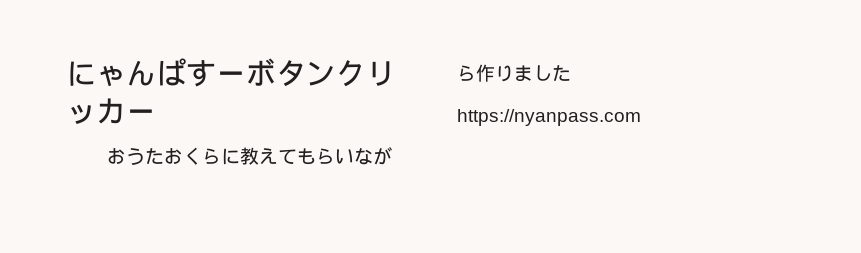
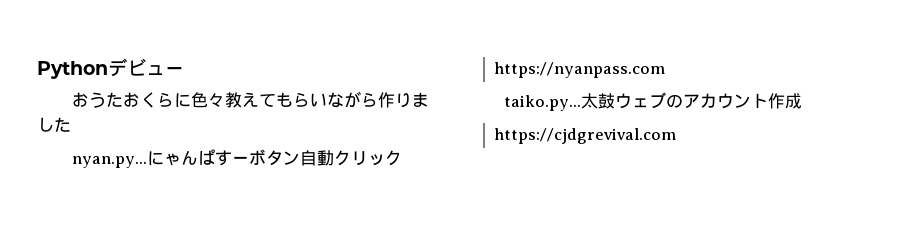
- にゃんぱすーボタンクリッカー
+ Pythonデビュー
- おうたおくらに教えてもらいながら作りました
+ おうたおくらに色々教えてもらいながら作りました
+ nyan.py...にゃんぱすーボタン自動クリック
  https://nyanpass.com
+ taiko.py...太鼓ウェブのアカウント作成
+ https://cjdgrevival.com

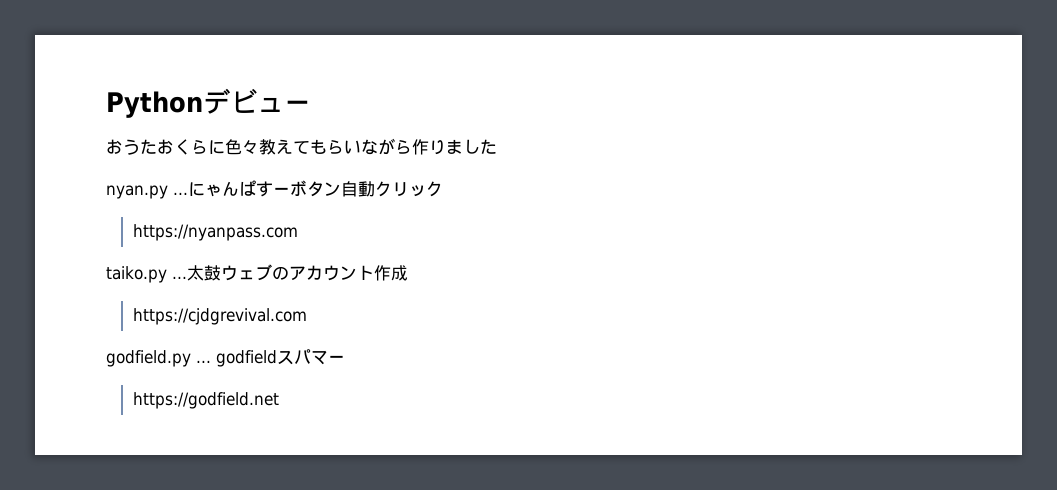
- nyan.py...
+ nyan.py ...
- taiko.py...
+ taiko.py ...
+ godfield.py ... godfieldスパマー
+ https://godfield.net

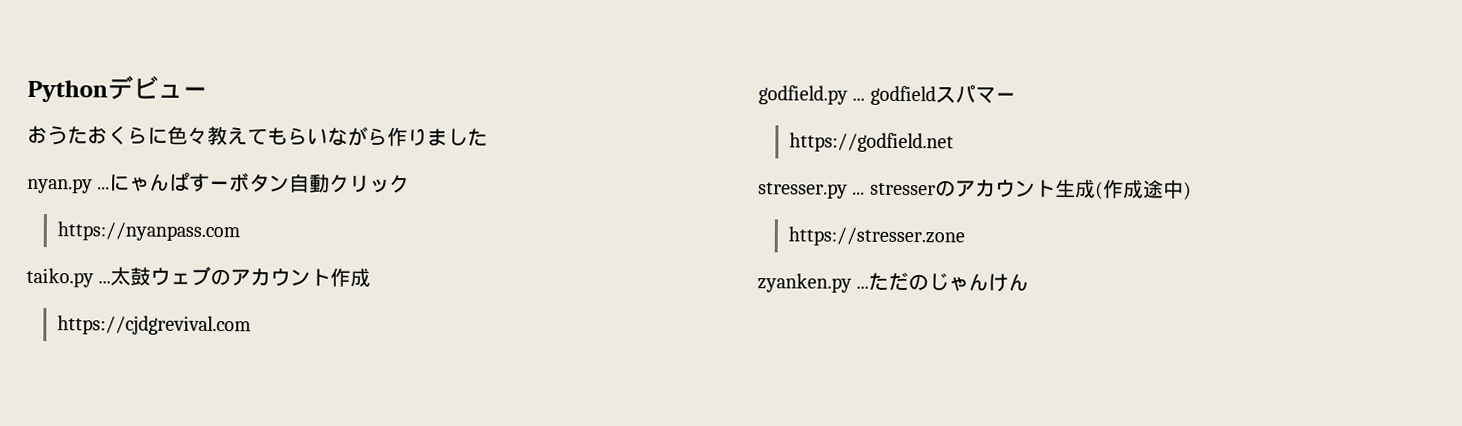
+ stresser.py ... stresserのアカウント生成(作成途中)
+ https://stresser.zone
+ zyanken.py ...ただのじゃんけん

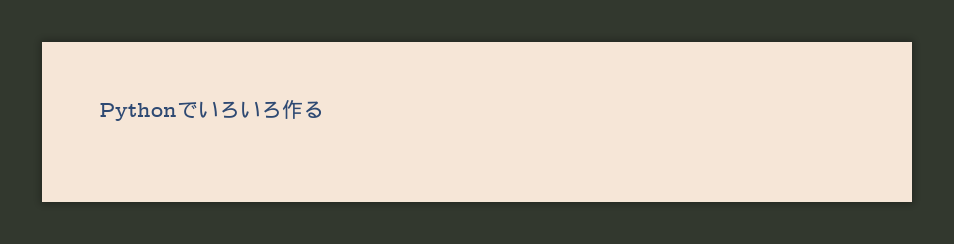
- Pythonデビュー
- おうたおくらに色々教えてもらいながら作りました
- nyan.py ...にゃんぱすーボタン自動クリック
- https://nyanpass.com
- taiko.py ...太鼓ウェブのアカウント作成
- https://cjdgrevival.com
- godfield.py ... godfieldスパマー
- https://godfield.net
- stresser.py ... stresserのアカウント生成(作成途中)
- https://stresser.zone
- zyanken.py ...ただのじゃんけん
+ Pythonでいろいろ作る

